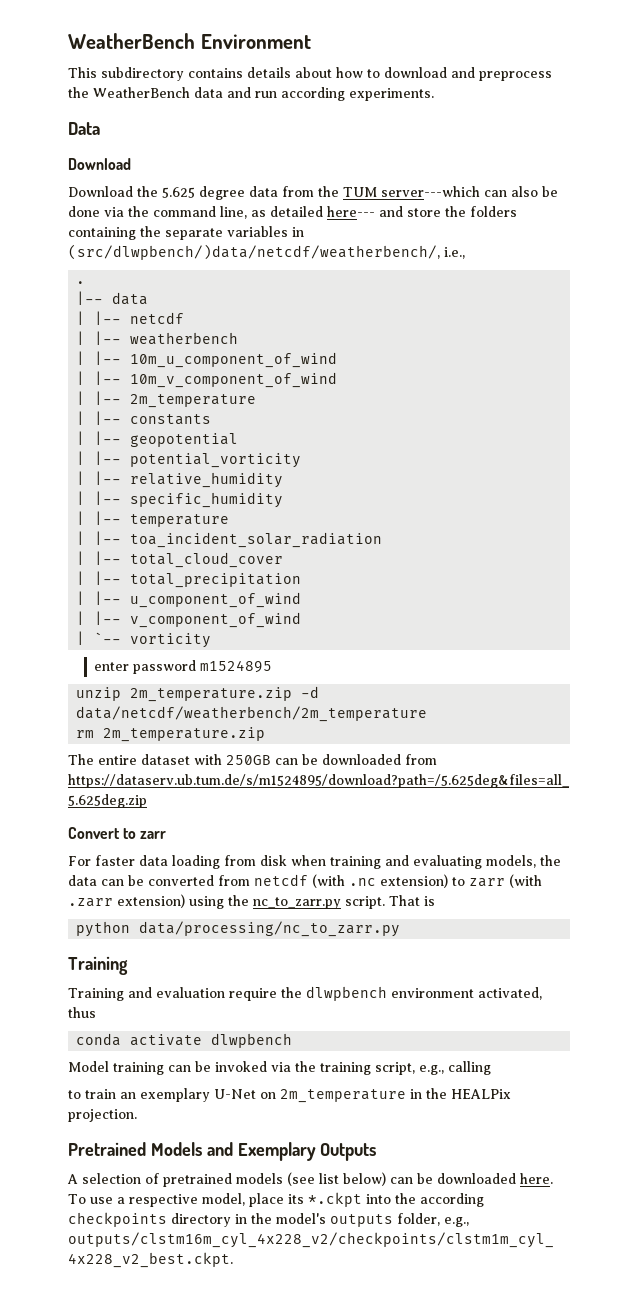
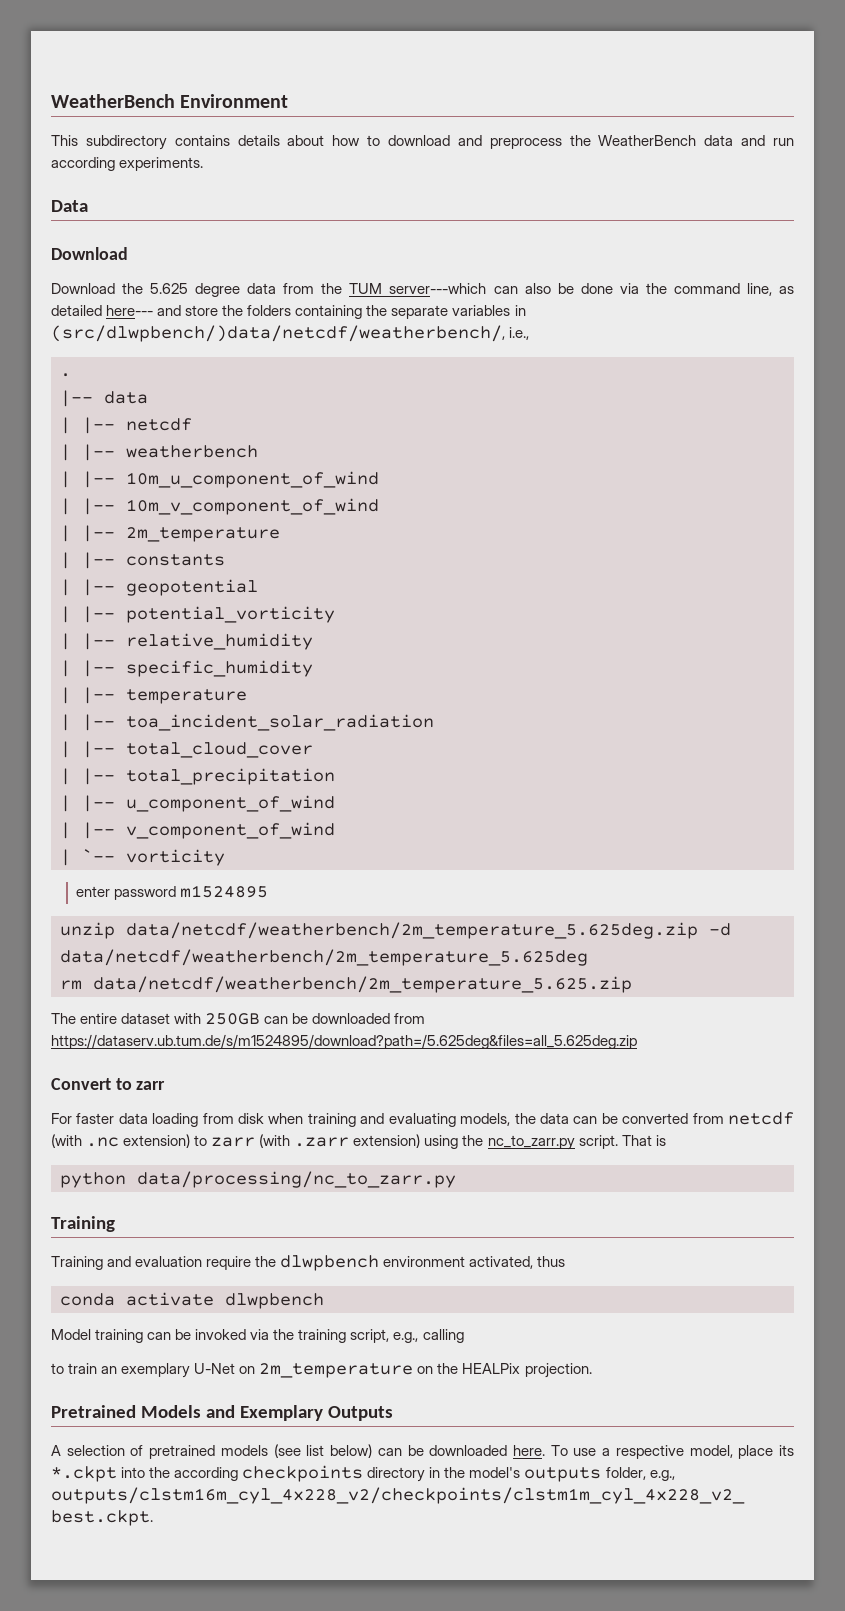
- unzip 2m_temperature.zip -d data/netcdf/weatherbench/2m_temperature
+ unzip data/netcdf/weatherbench/2m_temperature_5.625deg.zip -d data/netcdf/weatherbench/2m_temperature_5.625deg
- rm 2m_temperature.zip
+ rm data/netcdf/weatherbench/2m_temperature_5.625.zip
- to train an exemplary U-Net on 2m_temperature in the HEALPix projection.
+ to train an exemplary U-Net on 2m_temperature on the HEALPix projection.

